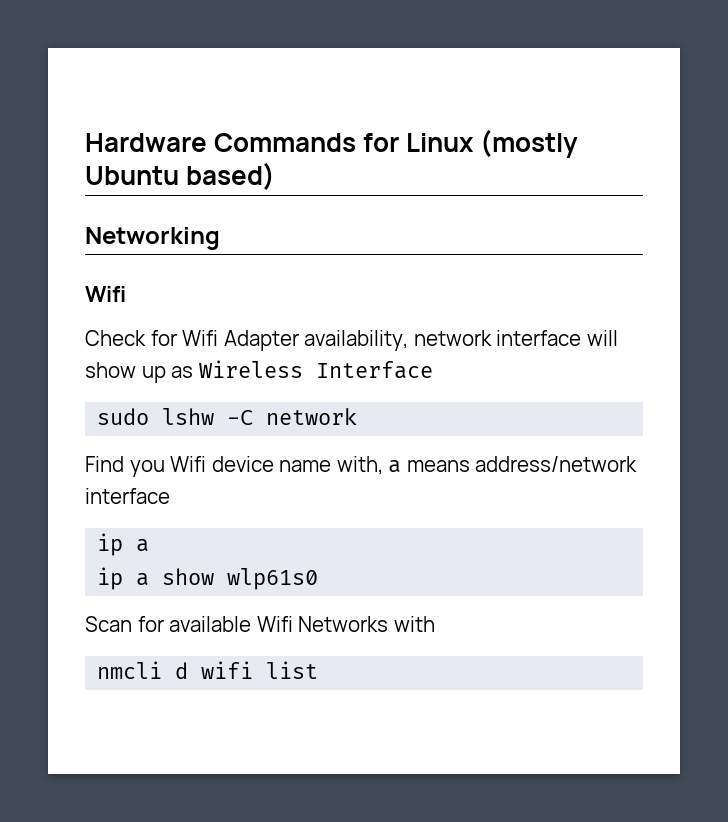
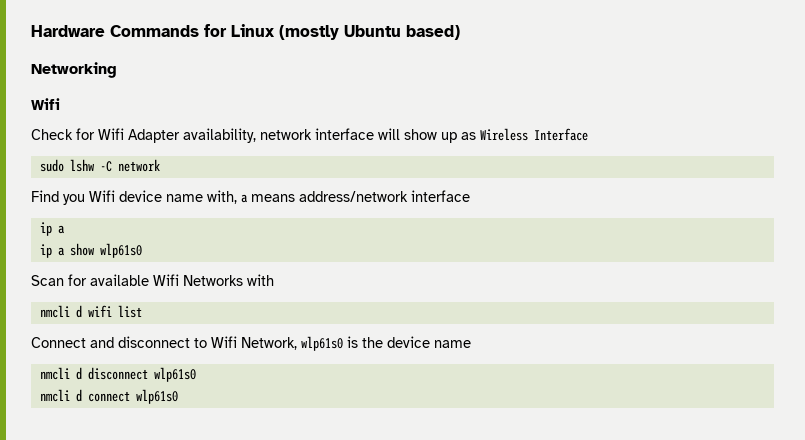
+ Connect and disconnect to Wifi Network, wlp61s0 is the device name
+ nmcli d disconnect wlp61s0
+ nmcli d connect wlp61s0

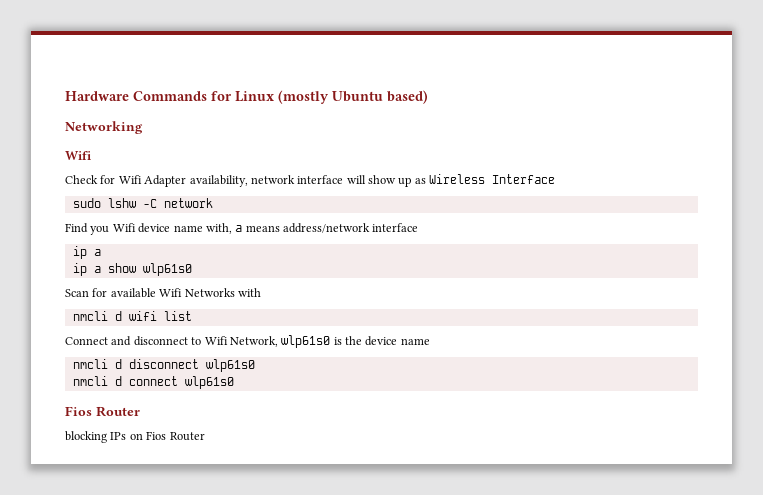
  nmcli d connect wlp61s0
+ Fios Router
+ blocking IPs on Fios Router

